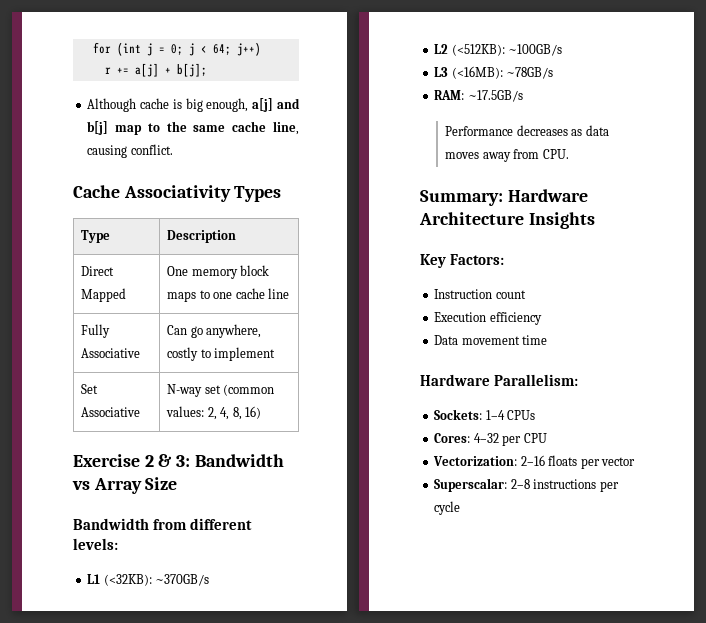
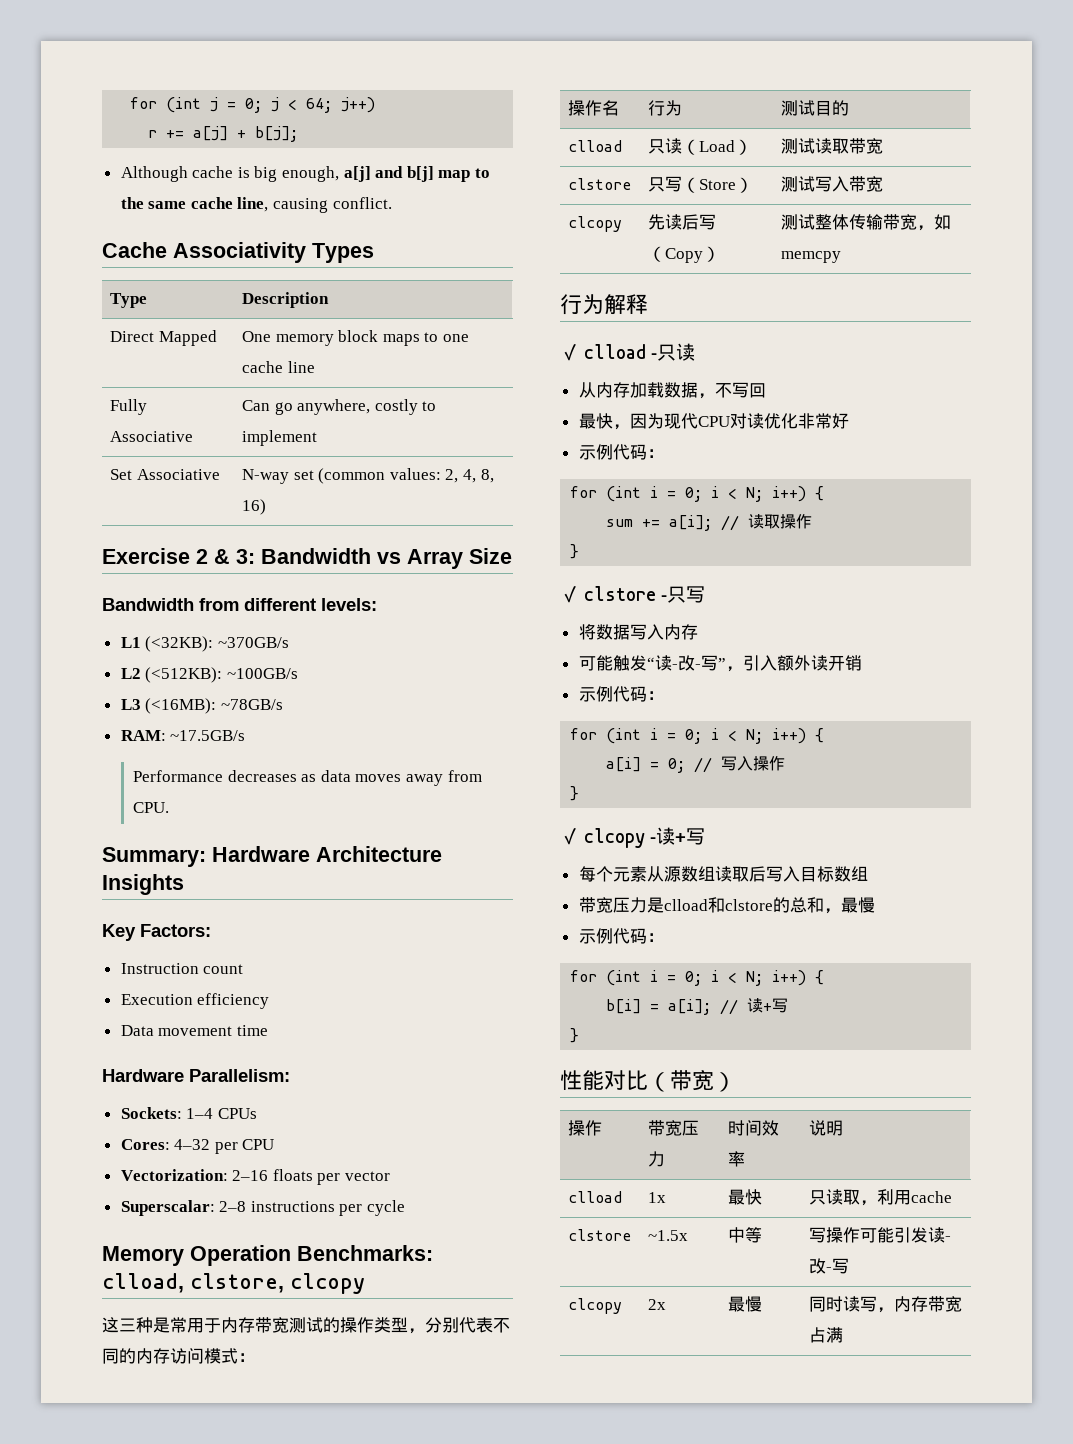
+ Memory Operation Benchmarks: clload, clstore, clcopy
+ 这三种是常用于内存带宽测试的操作类型，分别代表不同的内存访问模式：
+ 操作名 | 行为 | 测试目的
+ clload | 只读（Load） | 测试读取带宽
+ clstore | 只写（Store） | 测试写入带宽
+ clcopy | 先读后写（Copy） | 测试整体传输带宽，如memcpy
+ 行为解释
+ ✓ clload -只读
+ 从内存加载数据，不写回
+ 最快，因为现代CPU对读优化非常好
+ 示例代码：
+ for (int i = 0; i < N; i++) {
+ sum += a[i]; // 读取操作
+ }
+ ✓ clstore -只写
+ 将数据写入内存
+ 可能触发“读-改-写”，引入额外读开销
+ 示例代码：
+ for (int i = 0; i < N; i++) {
+ a[i] = 0; // 写入操作
+ }
+ ✓ clcopy -读+写
+ 每个元素从源数组读取后写入目标数组
+ 带宽压力是clload和clstore的总和，最慢
+ 示例代码：
+ for (int i = 0; i < N; i++) {
+ b[i] = a[i]; // 读+写
+ }
+ 性能对比（带宽）
+ 操作 | 带宽压力 | 时间效率 | 说明
+ clload | 1x | 最快 | 只读取，利用cache
+ clstore | ~1.5x | 中等 | 写操作可能引发读-改-写
+ clcopy | 2x | 最慢 | 同时读写，内存带宽占满

